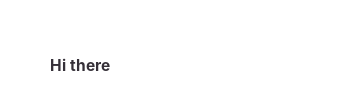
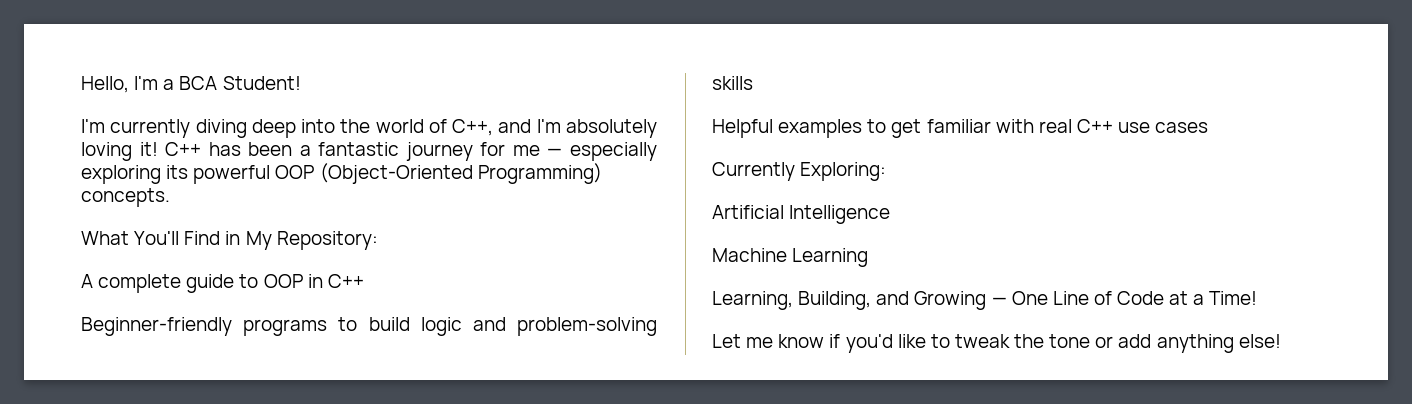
- Hi there
+ Hello, I'm a BCA Student!
+ I'm currently diving deep into the world of C++, and I'm absolutely loving it! C++ has been a fantastic journey for me — especially exploring its powerful OOP (Object-Oriented Programming) concepts.
+ What You'll Find in My Repository:
+ A complete guide to OOP in C++
+ Beginner-friendly programs to build logic and problem-solving skills
+ Helpful examples to get familiar with real C++ use cases
+ Currently Exploring:
+ Artificial Intelligence
+ Machine Learning
+ Learning, Building, and Growing — One Line of Code at a Time!
+ Let me know if you'd like to tweak the tone or add anything else!

